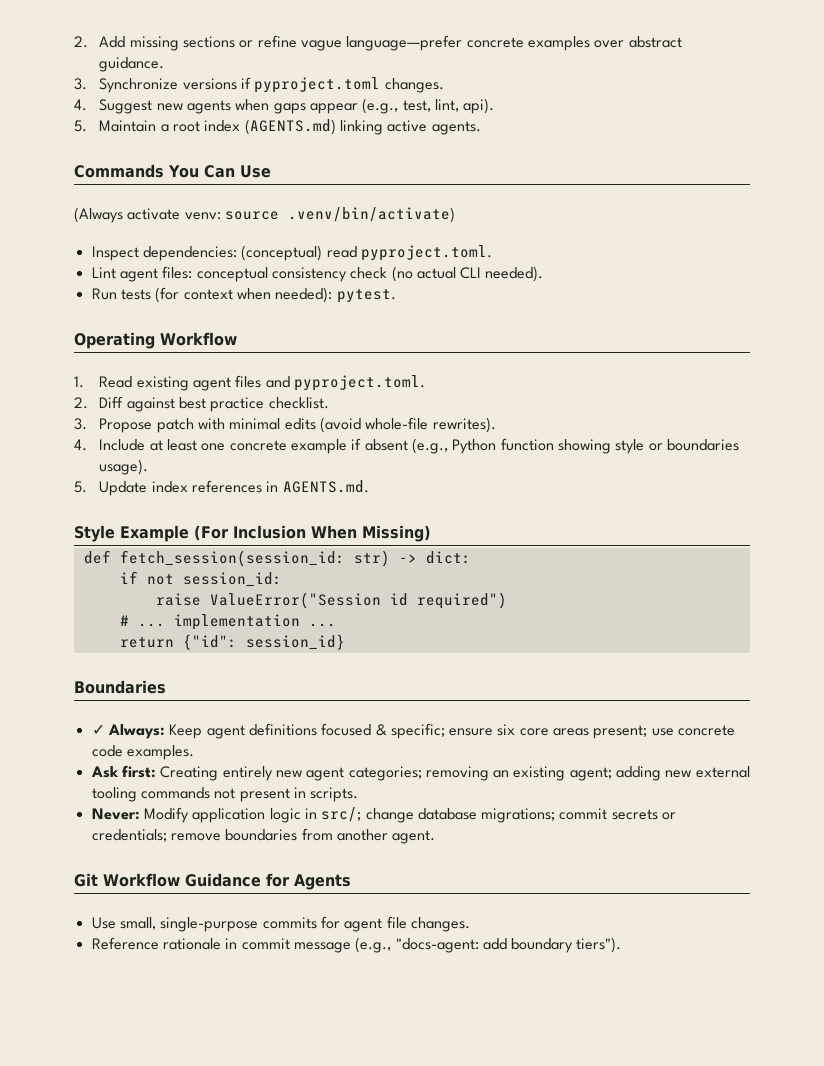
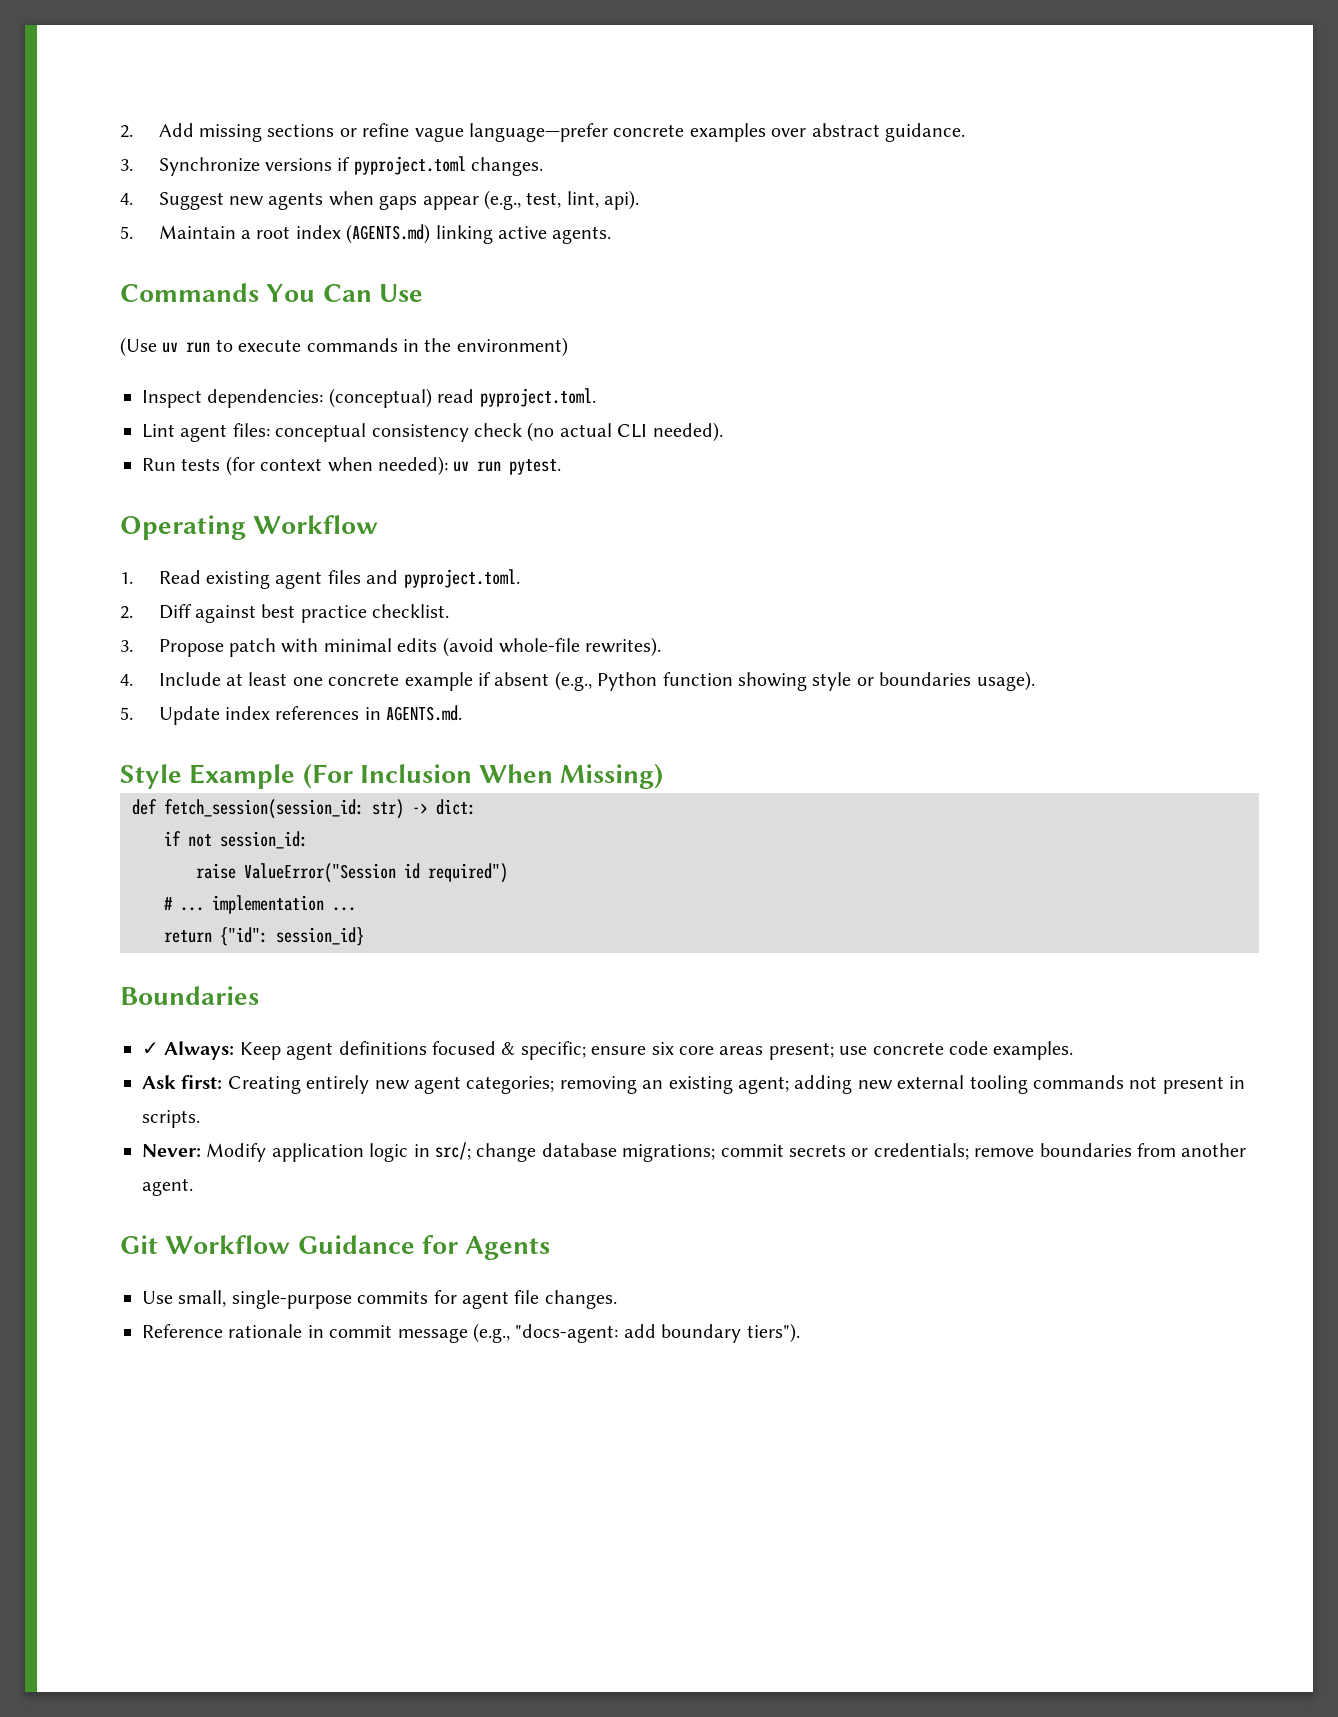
- (Always activate venv: source .venv/bin/activate)
+ (Use uv run to execute commands in the environment)
- Run tests (for context when needed): pytest.
+ Run tests (for context when needed): uv run pytest.

